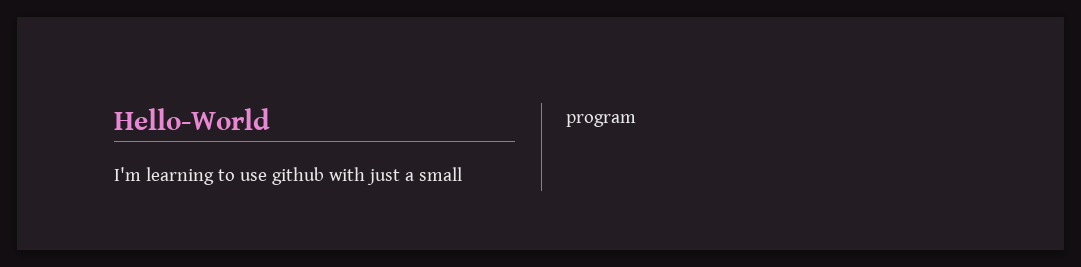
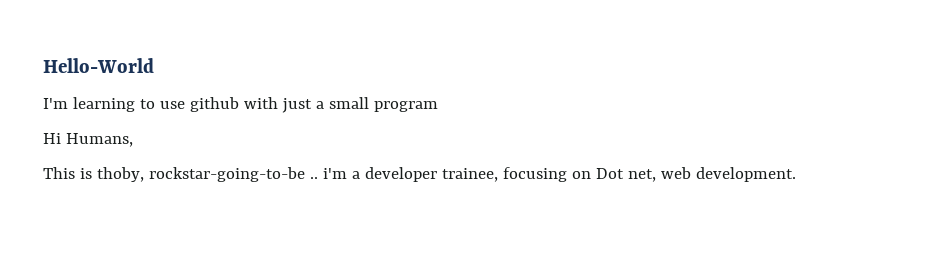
+ Hi Humans,
+ This is thoby, rockstar-going-to-be .. i'm a developer trainee, focusing on Dot net, web development.

